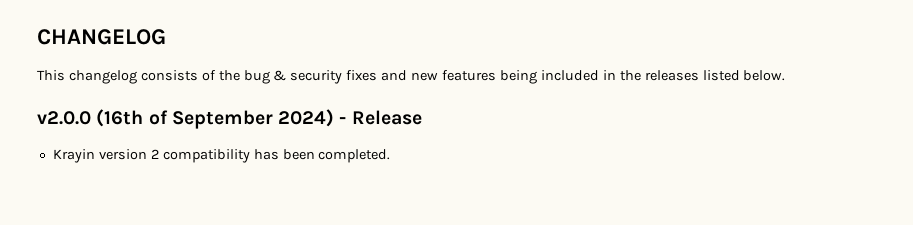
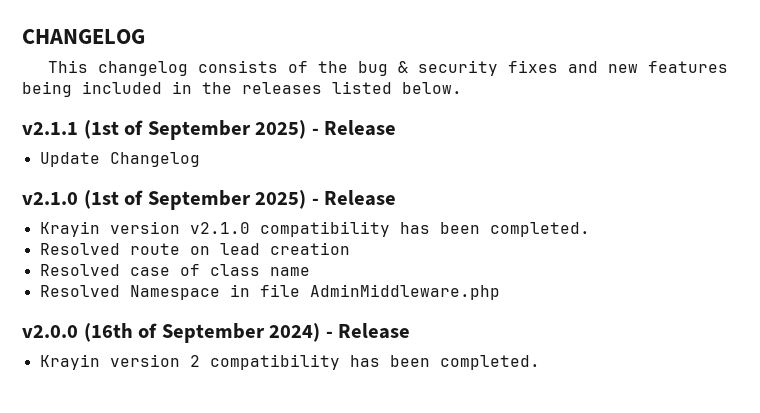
+ v2.1.1 (1st of September 2025) - Release
+ Update Changelog
+ v2.1.0 (1st of September 2025) - Release
+ Krayin version v2.1.0 compatibility has been completed.
+ Resolved route on lead creation
+ Resolved case of class name
+ Resolved Namespace in file AdminMiddleware.php

